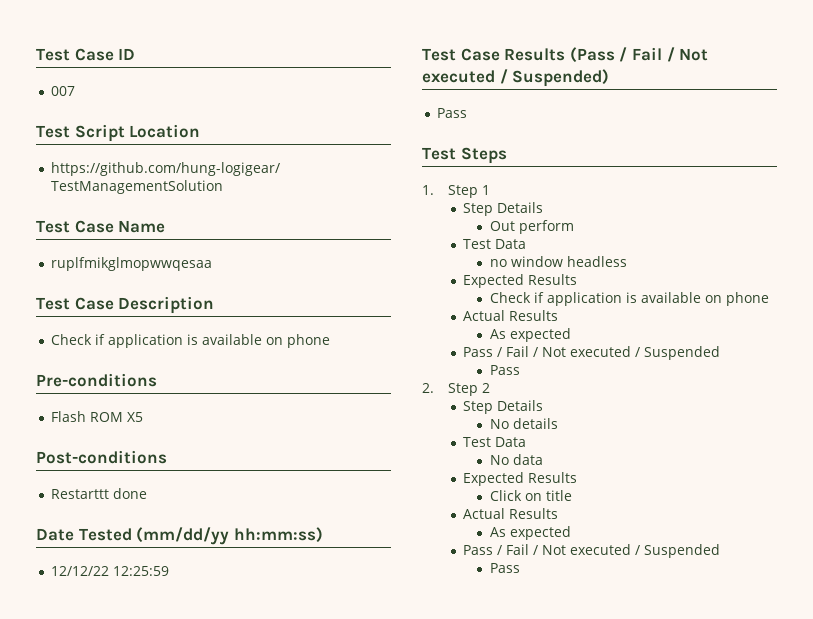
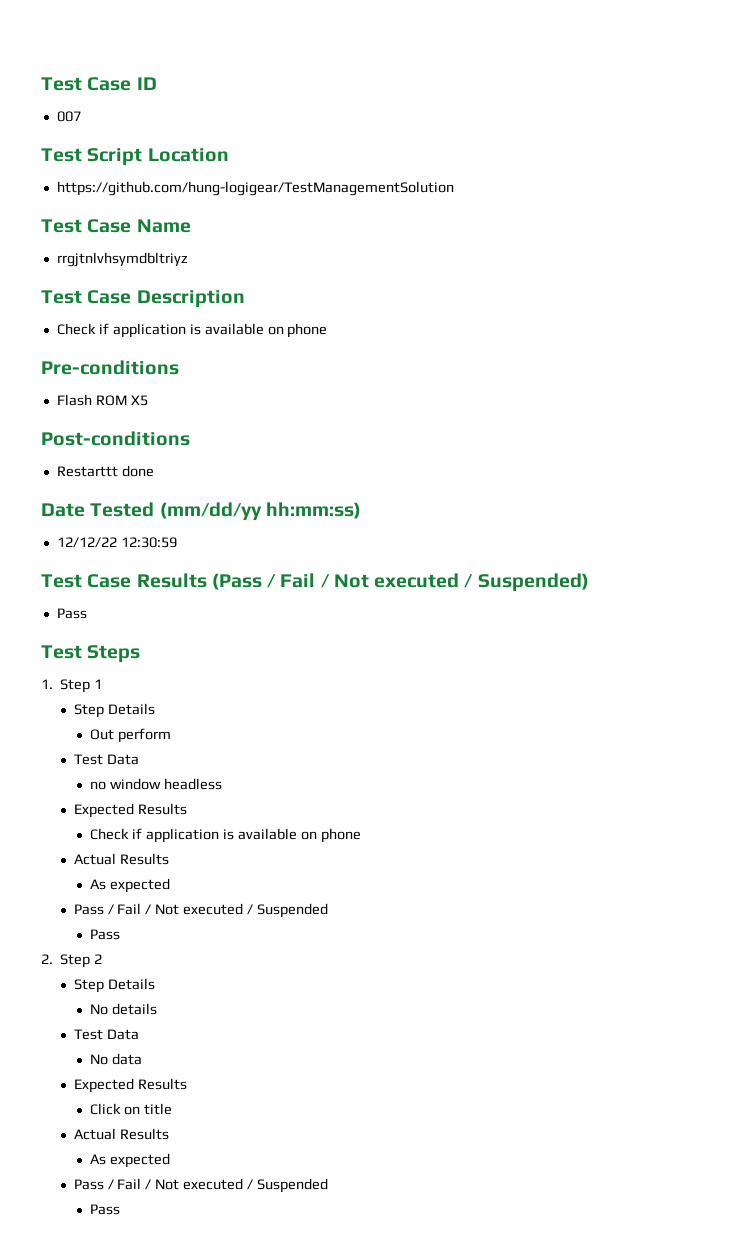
- ruplfmikglmopwwqesaa
+ rrgjtnlvhsymdbltriyz
- 12/12/22 12:25:59
+ 12/12/22 12:30:59

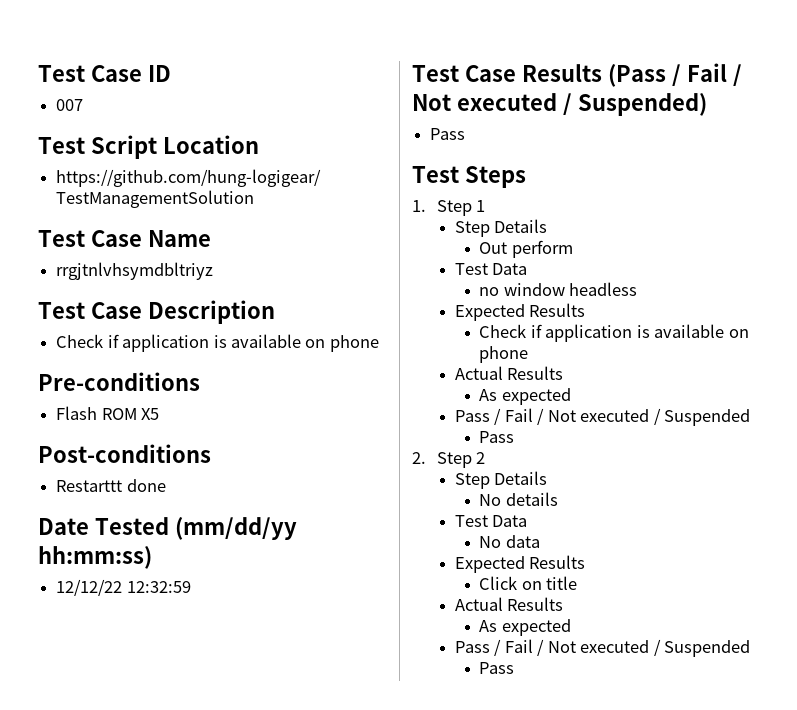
- 12/12/22 12:30:59
+ 12/12/22 12:32:59

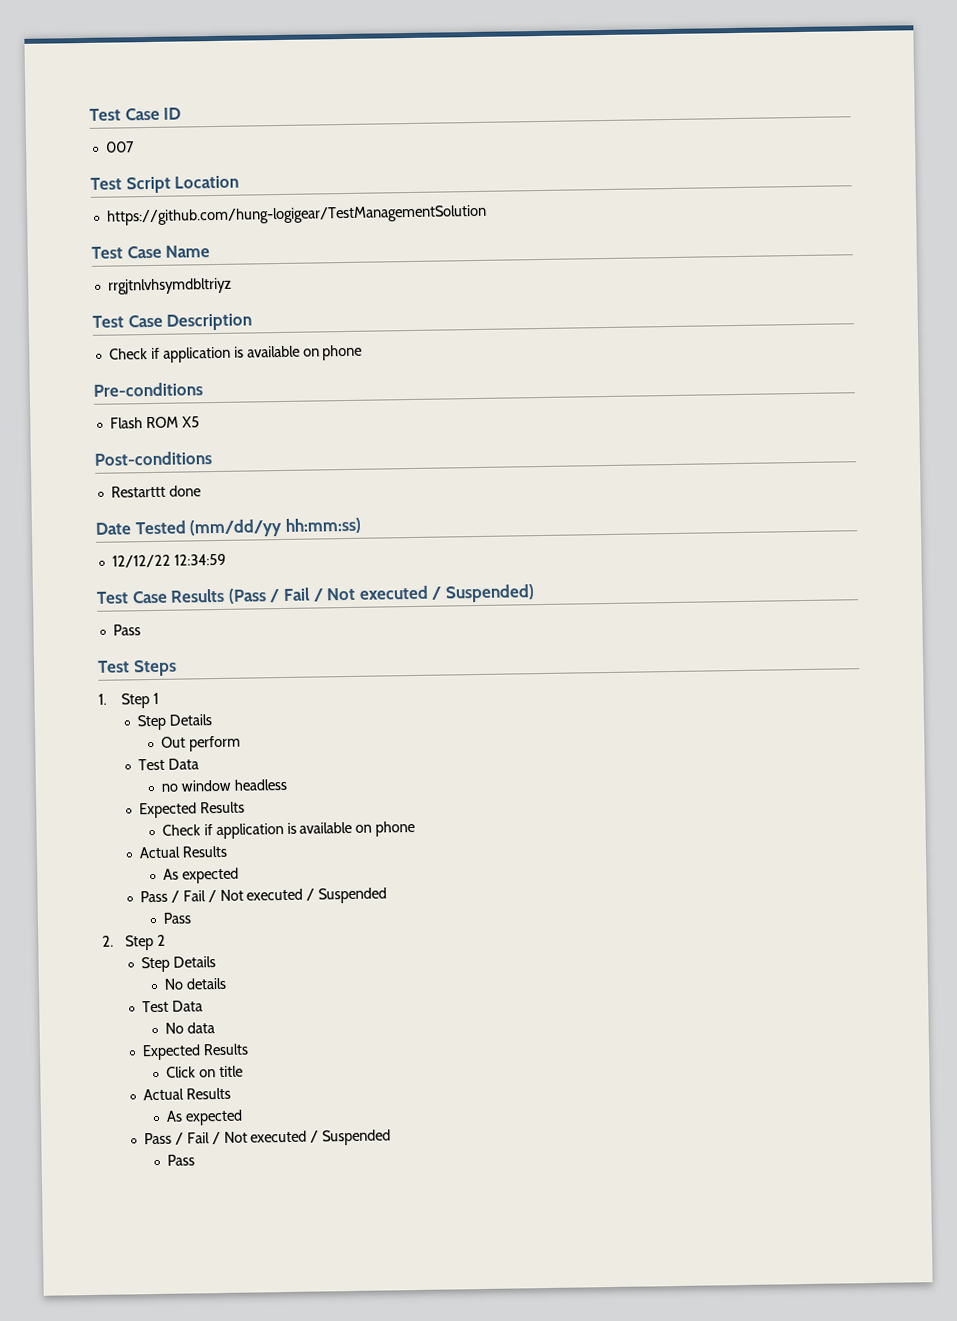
- 12/12/22 12:32:59
+ 12/12/22 12:34:59

